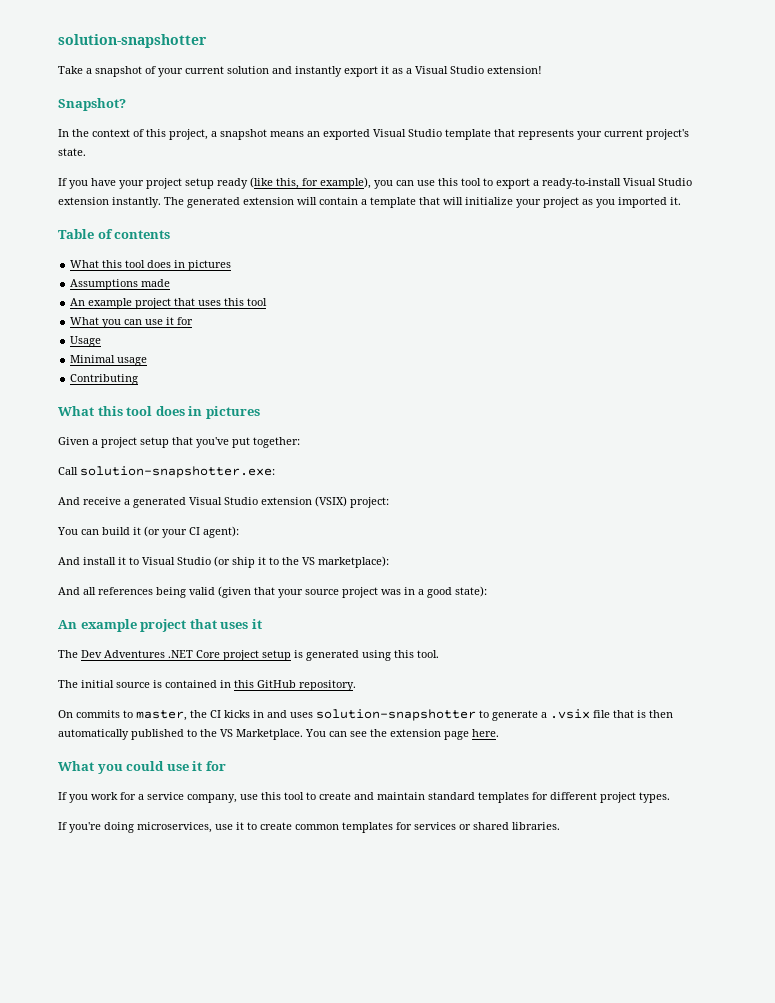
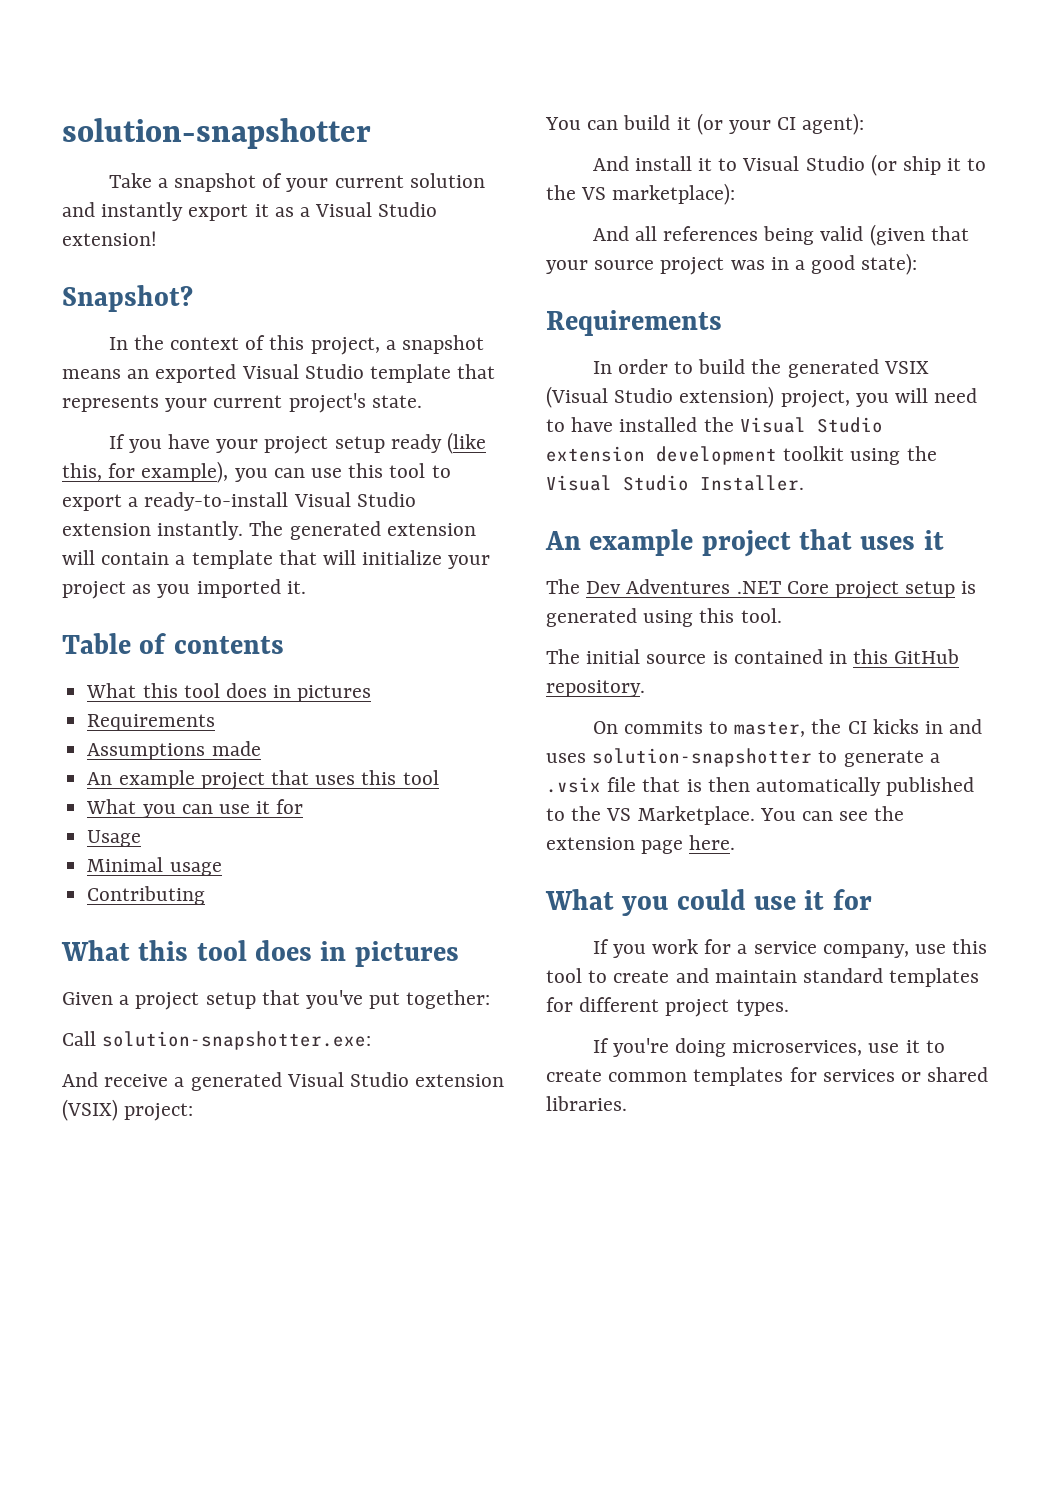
  Table of contents
  What this tool does in pictures
+ Requirements
  And all references being valid (given that your source project was in a good state):
+ Requirements
+ In order to build the generated VSIX (Visual Studio extension) project, you will need to have installed the Visual Studio extension development toolkit using the Visual Studio Installer.

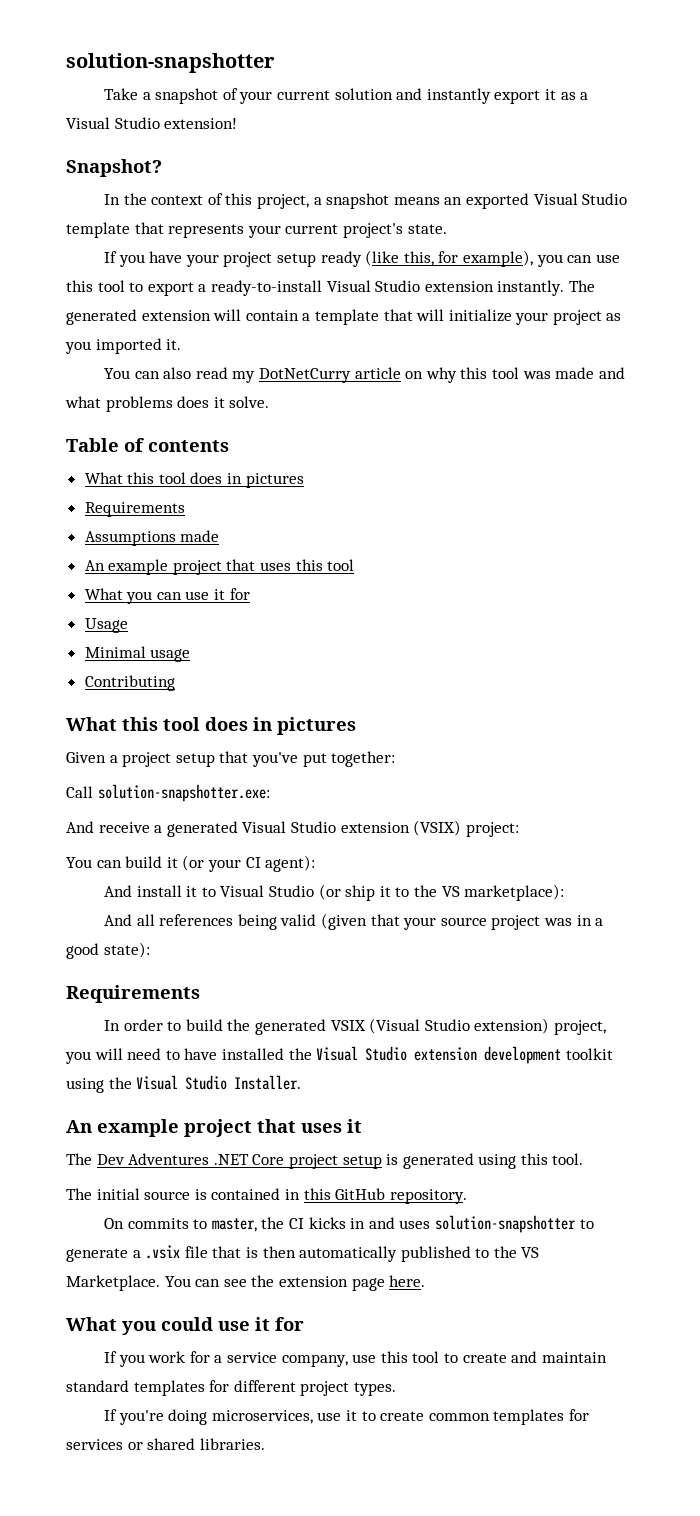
+ You can also read my DotNetCurry article on why this tool was made and what problems does it solve.

